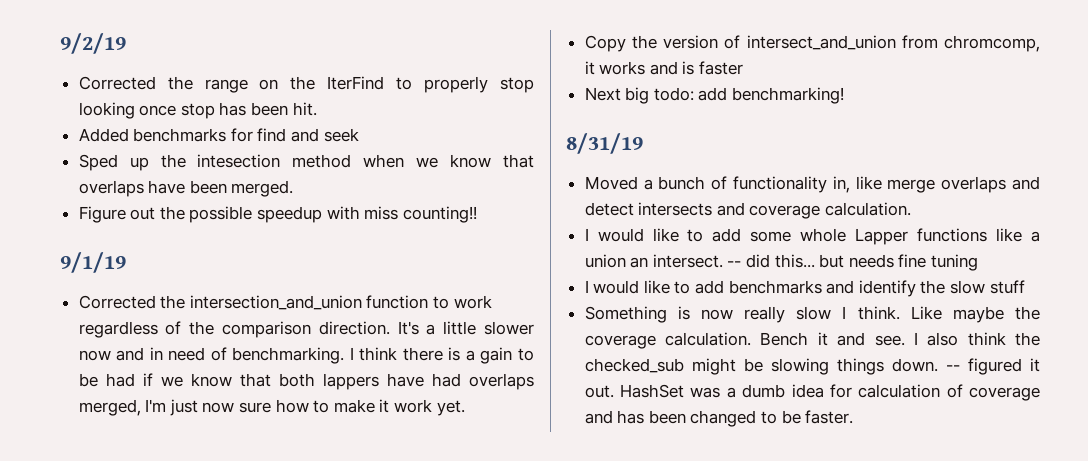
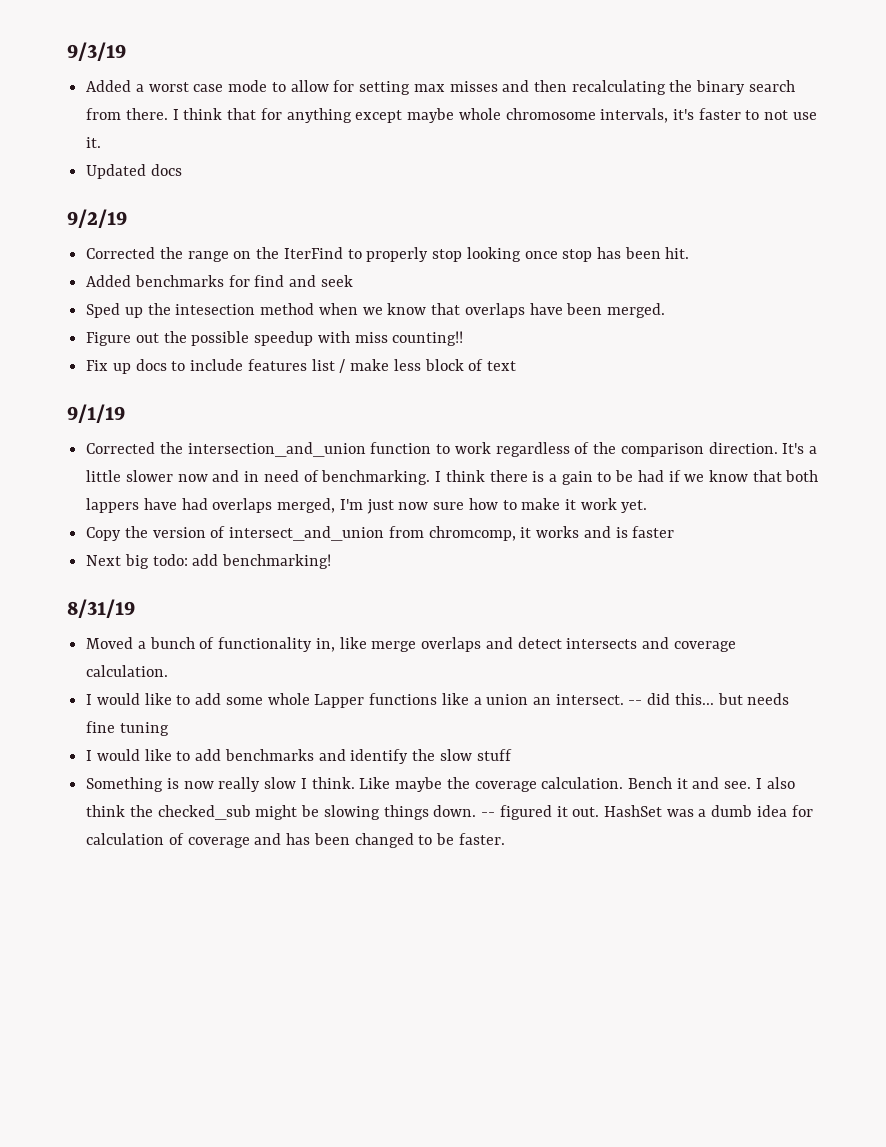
+ 9/3/19
+ Added a worst case mode to allow for setting max misses and then recalculating the binary search from there. I think that for anything except maybe whole chromosome intervals, it's faster to not use it.
+ Updated docs
+ Fix up docs to include features list / make less block of text

